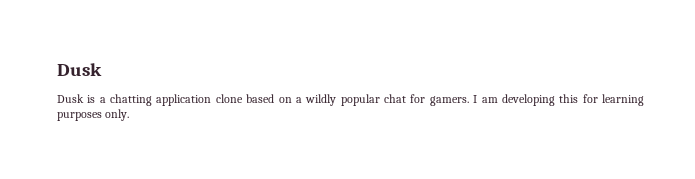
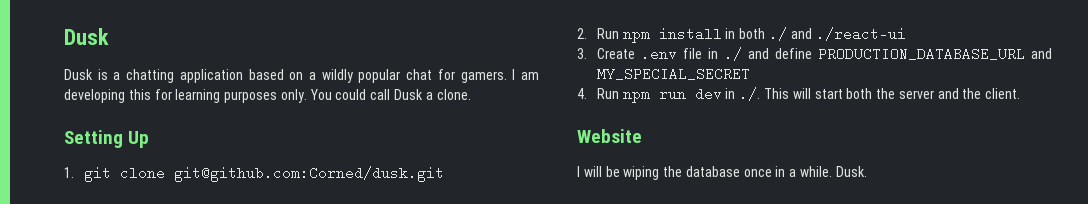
- Dusk is a chatting application clone based on a wildly popular chat for gamers.
+ Dusk is a chatting application based on a wildly popular chat for gamers.
+ You could call Dusk a clone.
+ Setting Up
+ 1. git clone git@github.com:Corned/dusk.git
+ 2. Run npm install in both ./ and ./react-ui
+ 3. Create .env file in ./ and define PRODUCTION_DATABASE_URL and MY_SPECIAL_SECRET
+ 4. Run npm run dev in ./. This will start both the server and the client.
+ Website
+ I will be wiping the database once in a while. Dusk.

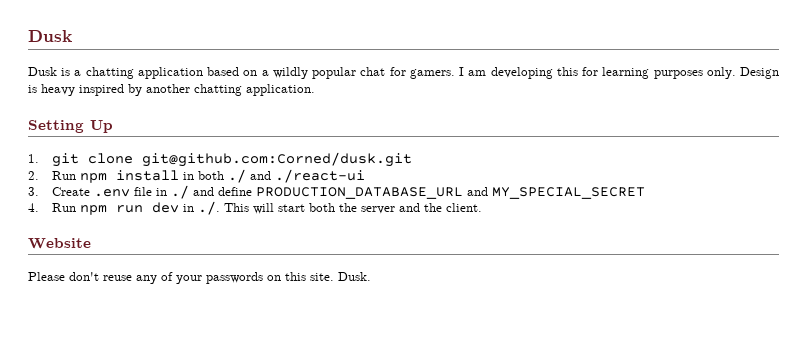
- You could call Dusk a clone.
+ Design is heavy inspired by another chatting application.
- I will be wiping the database once in a while.
+ Please don't reuse any of your passwords on this site.

